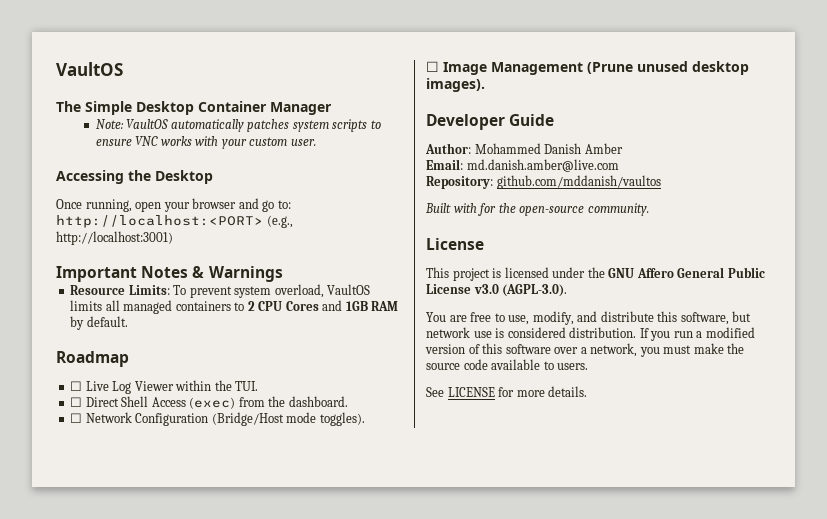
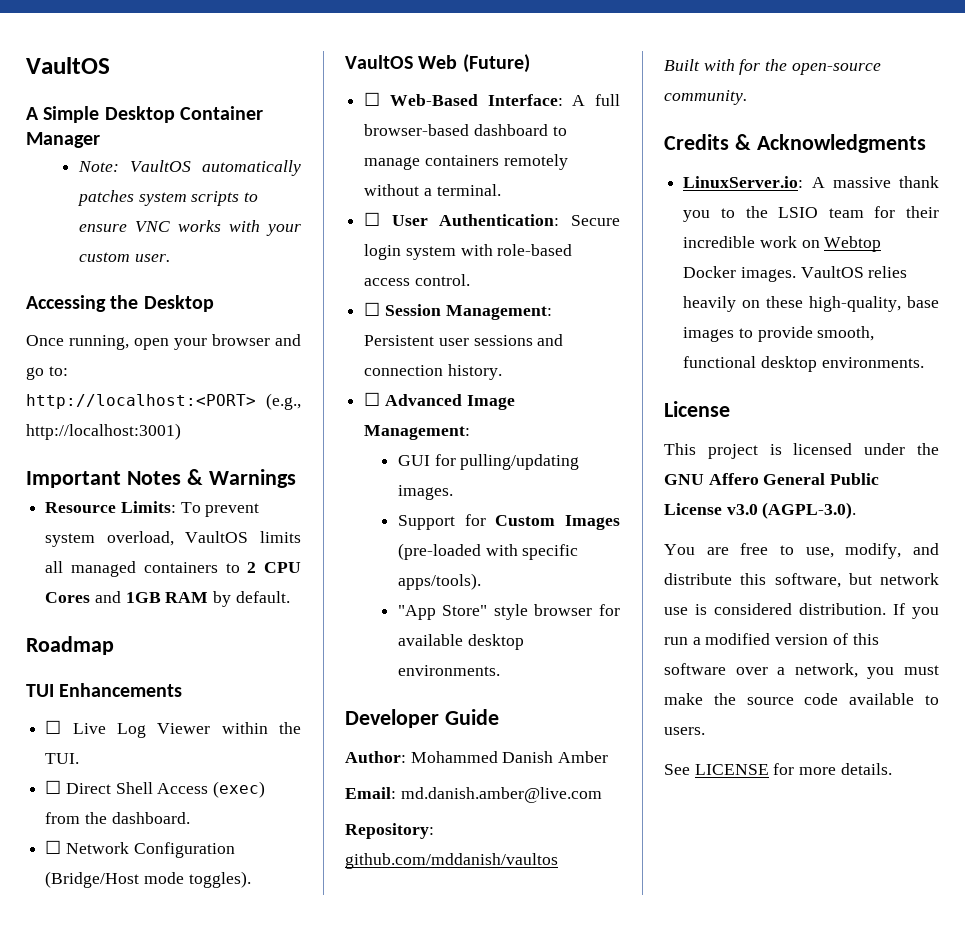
- The Simple Desktop Container Manager
+ A Simple Desktop Container Manager
+ TUI Enhancements
- ☐ Image Management (Prune unused desktop images).
+ VaultOS Web (Future)
+ ☐ Web-Based Interface: A full browser-based dashboard to manage containers remotely without a terminal.
+ ☐ User Authentication: Secure login system with role-based access control.
+ ☐ Session Management: Persistent user sessions and connection history.
+ ☐ Advanced Image Management:
+ GUI for pulling/updating images.
+ Support for Custom Images (pre-loaded with specific apps/tools).
+ "App Store" style browser for available desktop environments.
+ Credits & Acknowledgments
+ LinuxServer.io: A massive thank you to the LSIO team for their incredible work on Webtop Docker images. VaultOS relies heavily on these high-quality, base images to provide smooth, functional desktop environments.

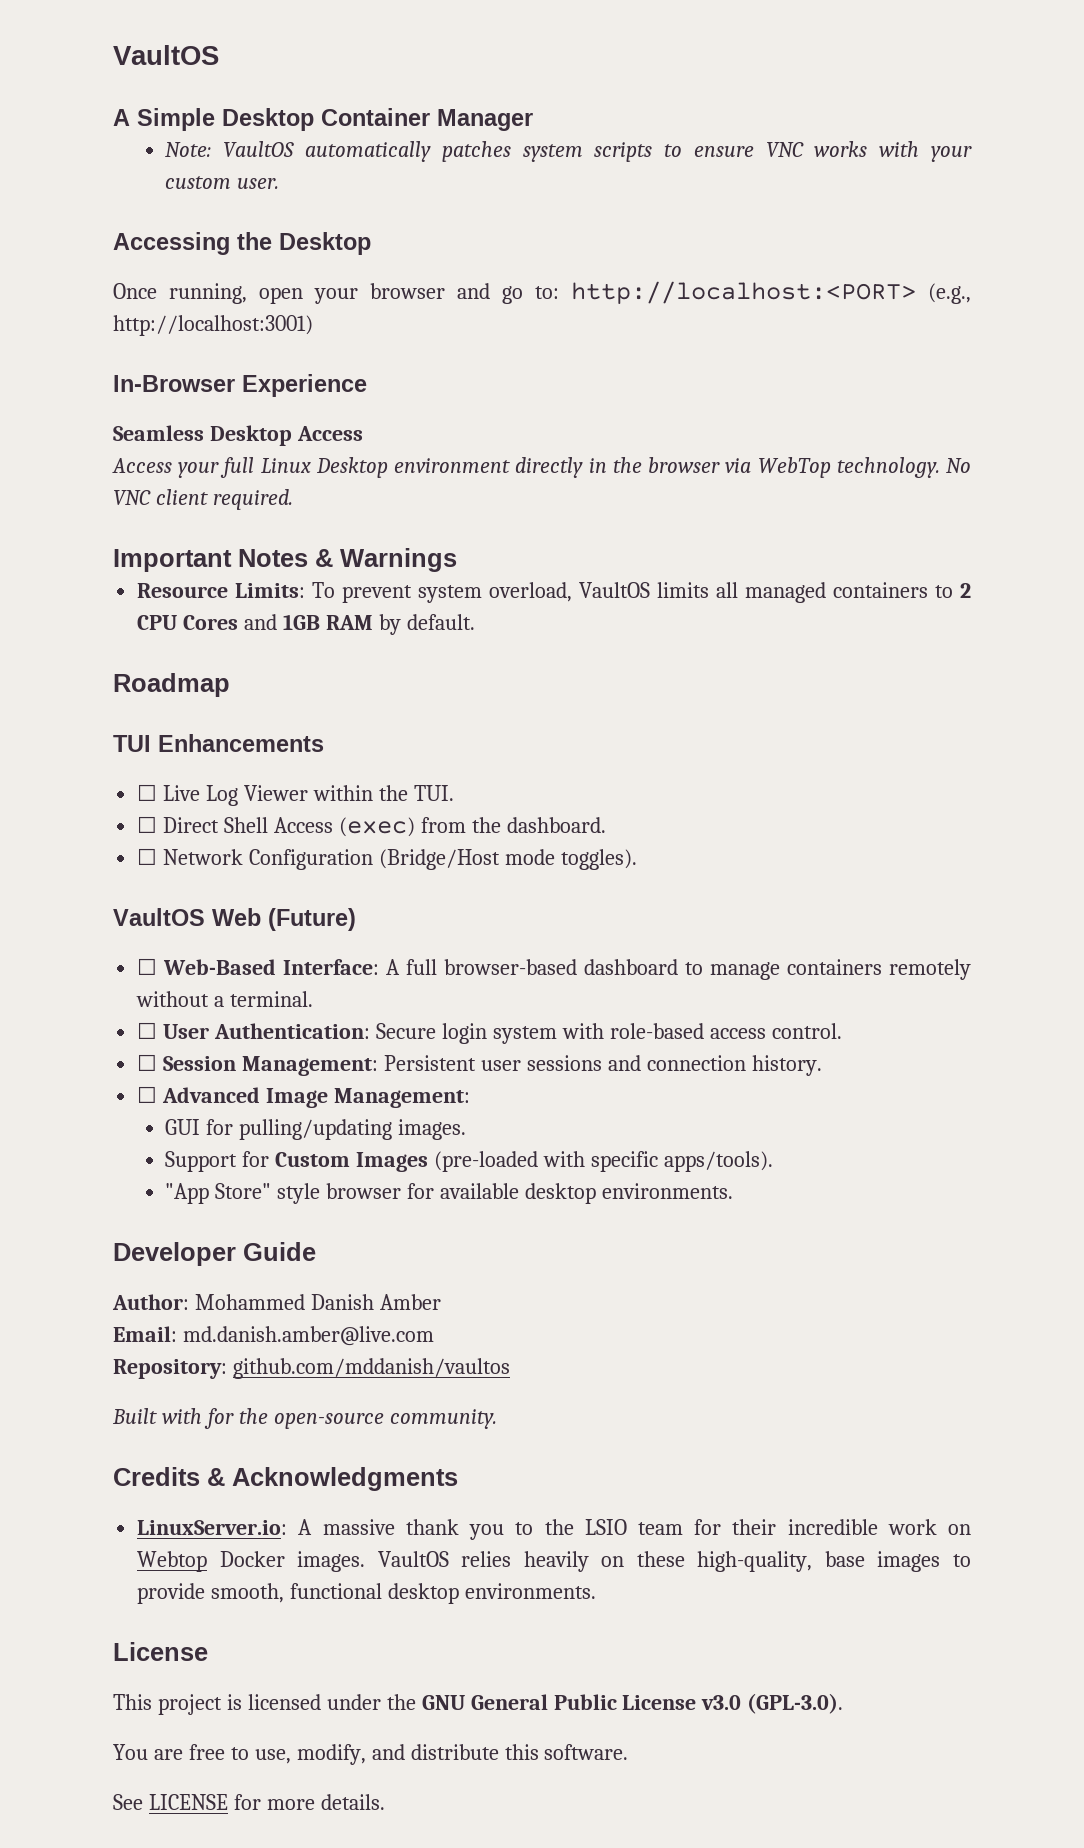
+ In-Browser Experience
+ Seamless Desktop Access
+ Access your full Linux Desktop environment directly in the browser via WebTop technology. No VNC client required.
- This project is licensed under the GNU Affero General Public License v3.0 (AGPL-3.0).
+ This project is licensed under the GNU General Public License v3.0 (GPL-3.0).
- You are free to use, modify, and distribute this software, but network use is considered distribution. If you run a modified version of this software over a network, you must make the source code available to users.
+ You are free to use, modify, and distribute this software.

